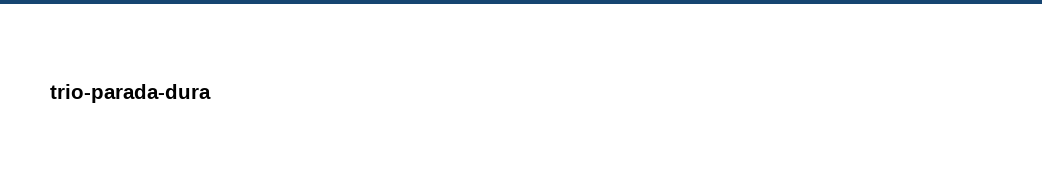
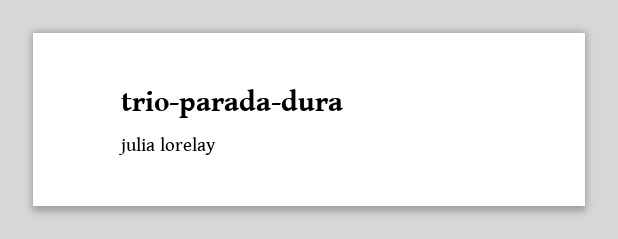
+ julia lorelay

